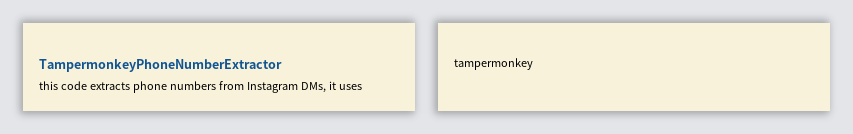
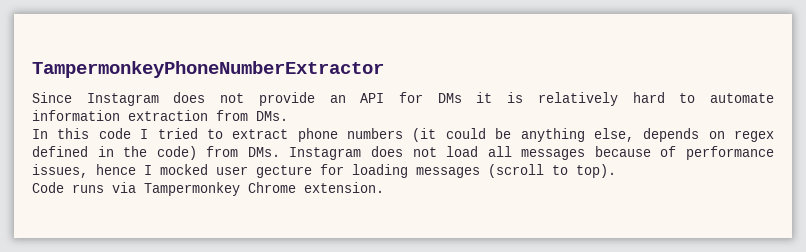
- this code extracts phone numbers from Instagram DMs, it uses tampermonkey
+ Since Instagram does not provide an API for DMs it is relatively hard to automate information extraction from DMs.
+ In this code I tried to extract phone numbers (it could be anything else, depends on regex defined in the code) from DMs. Instagram does not load all messages because of performance issues, hence I mocked user gecture for loading messages (scroll to top).
+ Code runs via Tampermonkey Chrome extension.

